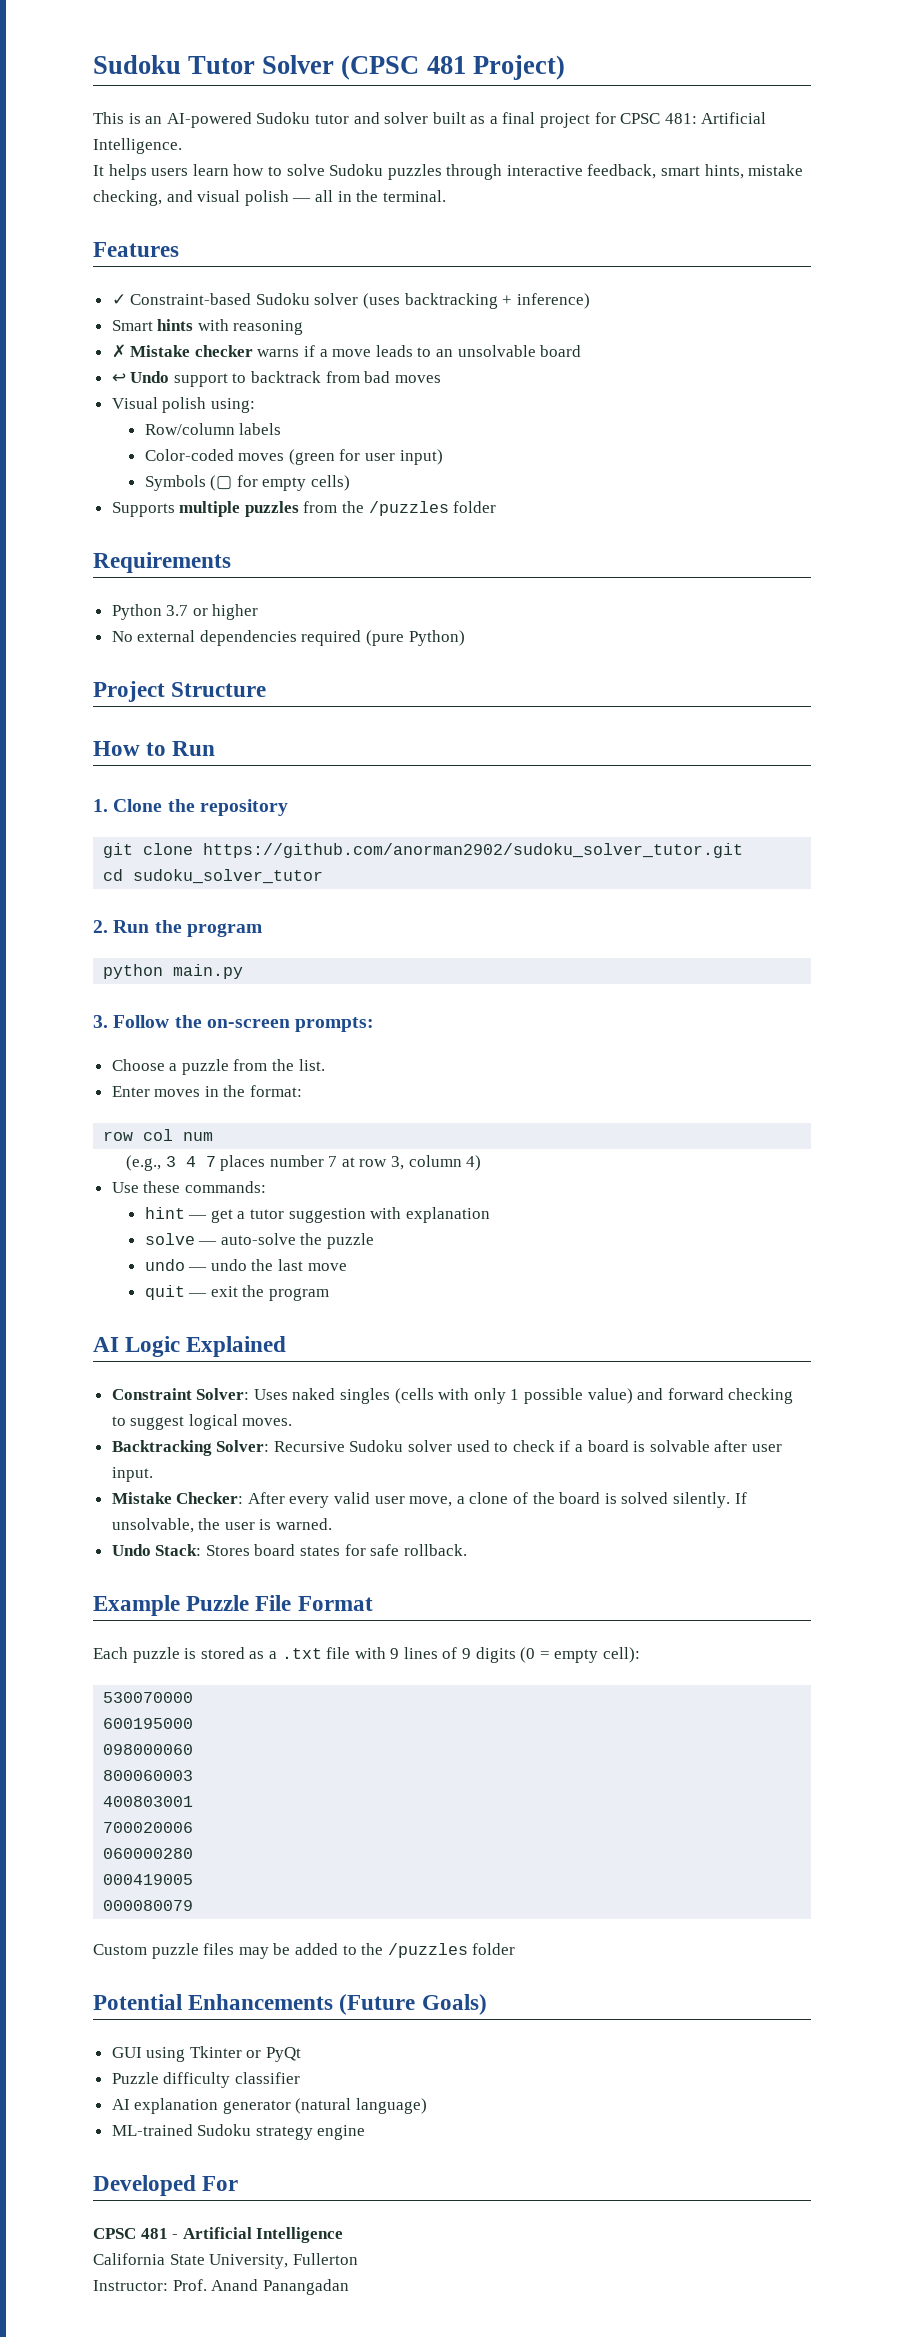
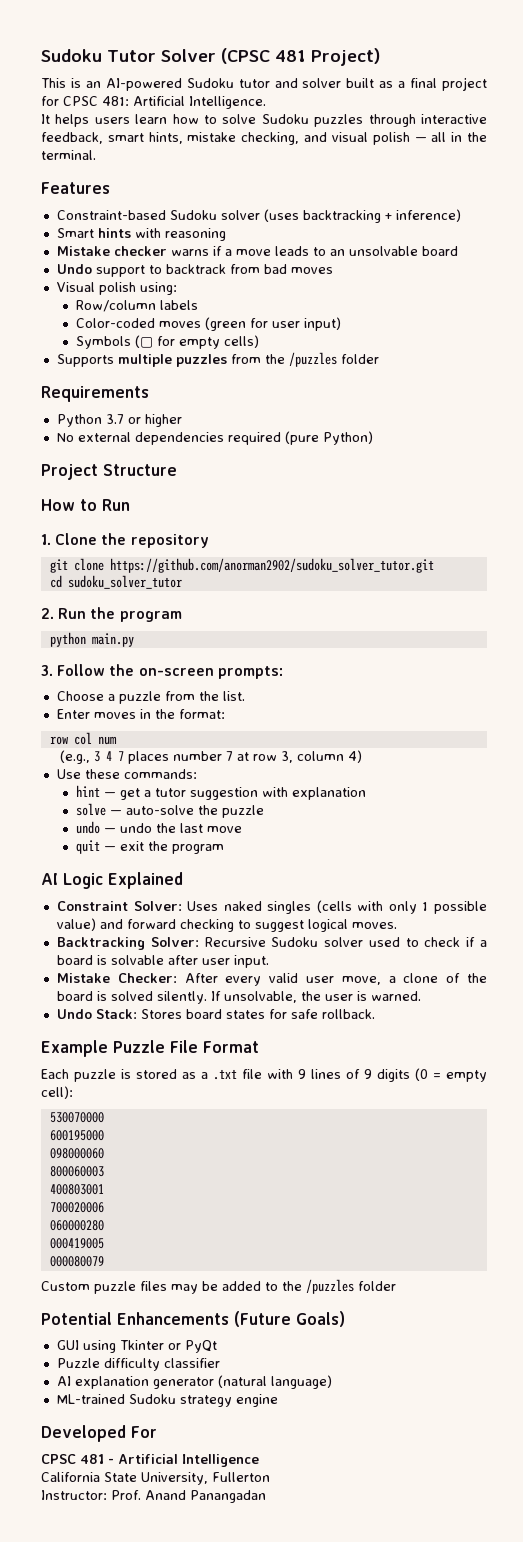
- ✓ Constraint-based Sudoku solver (uses backtracking + inference)
+ Constraint-based Sudoku solver (uses backtracking + inference)
- ✗ Mistake checker warns if a move leads to an unsolvable board
+ Mistake checker warns if a move leads to an unsolvable board
- ↩ Undo support to backtrack from bad moves
+ Undo support to backtrack from bad moves

